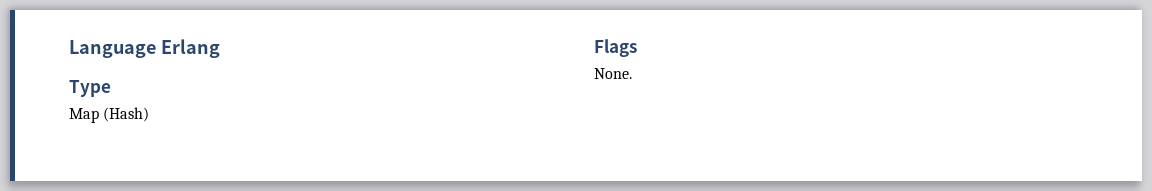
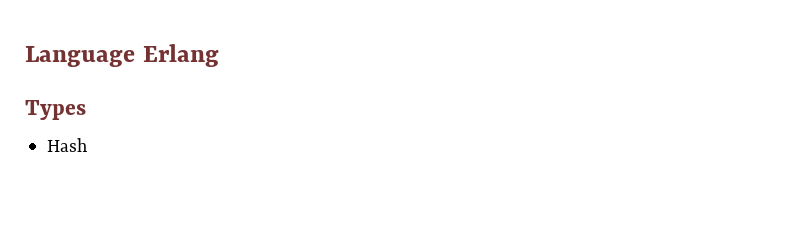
- Type
- Map (Hash)
- Flags
- None.
+ Types
+ Hash

